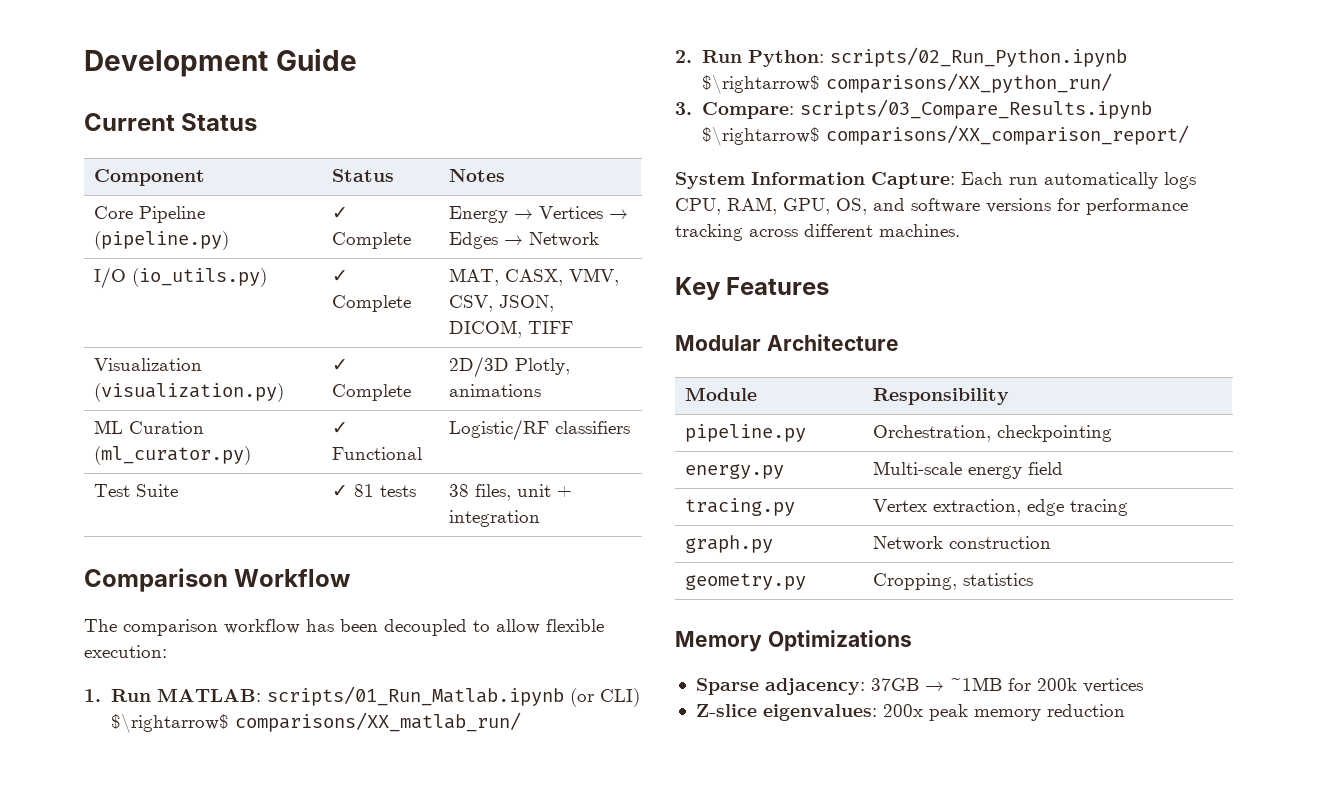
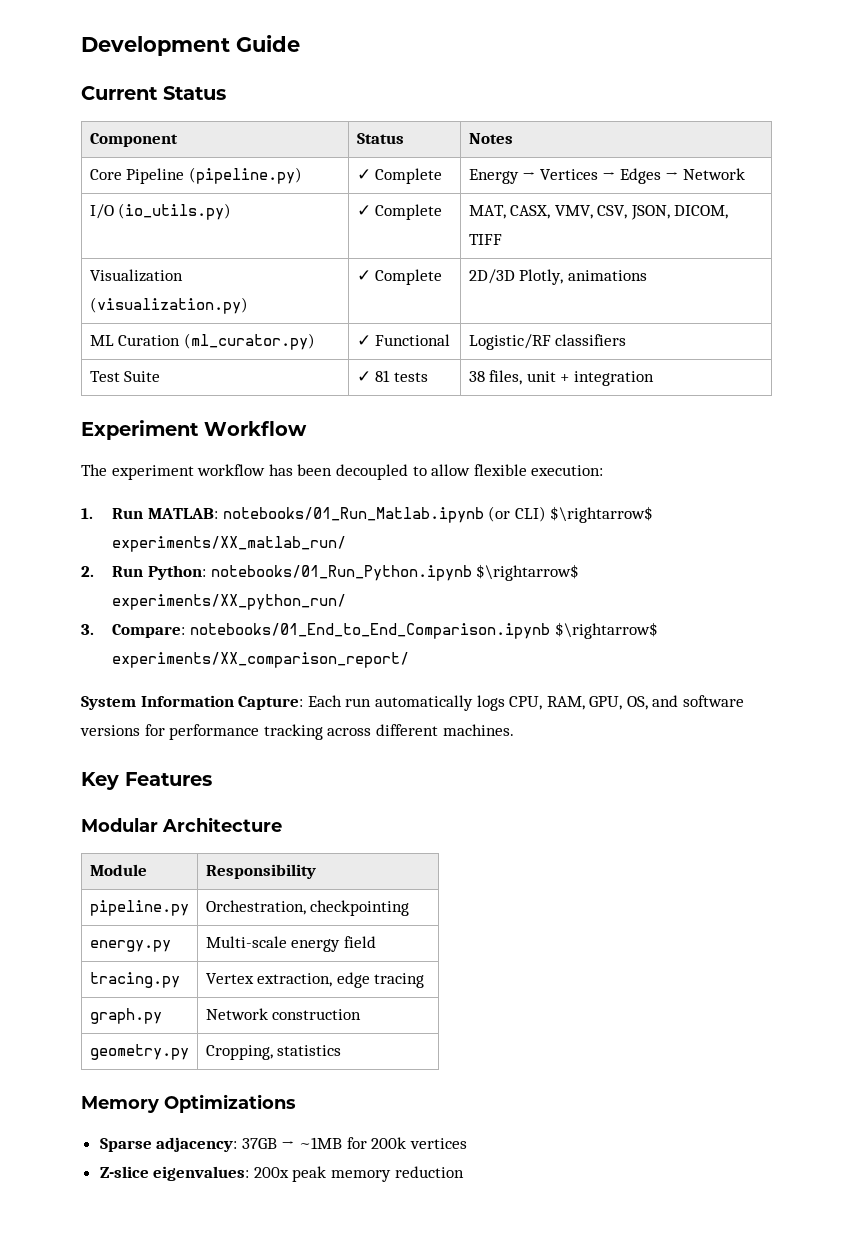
- Comparison Workflow
+ Experiment Workflow
- The comparison workflow has been decoupled to allow flexible execution:
+ The experiment workflow has been decoupled to allow flexible execution:
- 1. Run MATLAB: scripts/01_Run_Matlab.ipynb (or CLI) $\rightarrow$ comparisons/XX_matlab_run/
+ 1. Run MATLAB: notebooks/01_Run_Matlab.ipynb (or CLI) $\rightarrow$ experiments/XX_matlab_run/
- 2. Run Python: scripts/02_Run_Python.ipynb $\rightarrow$ comparisons/XX_python_run/
+ 2. Run Python: notebooks/01_Run_Python.ipynb $\rightarrow$ experiments/XX_python_run/
- 3. Compare: scripts/03_Compare_Results.ipynb $\rightarrow$ comparisons/XX_comparison_report/
+ 3. Compare: notebooks/01_End_to_End_Comparison.ipynb $\rightarrow$ experiments/XX_comparison_report/

